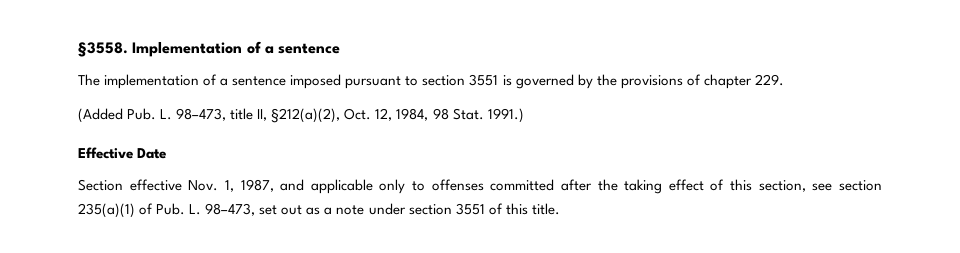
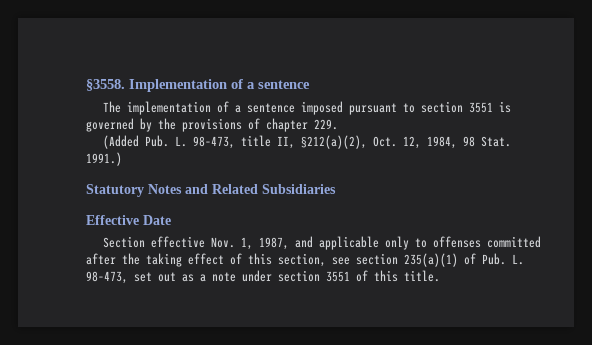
+ Statutory Notes and Related Subsidiaries

